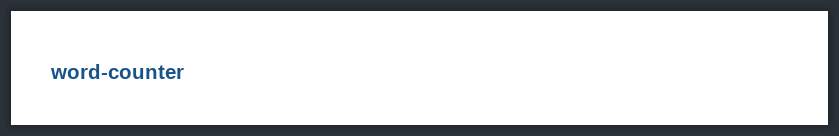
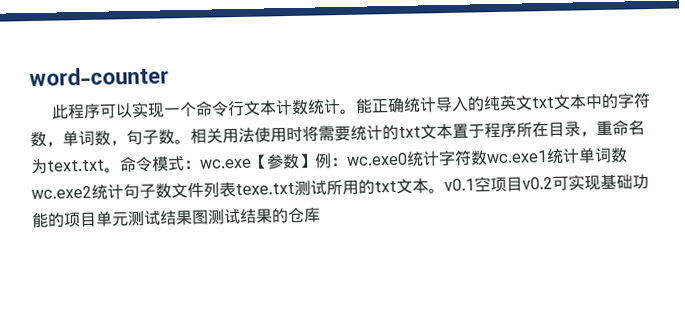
+ 此程序可以实现一个命令行文本计数统计。能正确统计导入的纯英文txt文本中的字符数，单词数，句子数。相关用法使用时将需要统计的txt文本置于程序所在目录，重命名为text.txt。命令模式：wc.exe【参数】例：wc.exe0统计字符数wc.exe1统计单词数wc.exe2统计句子数文件列表texe.txt测试所用的txt文本。v0.1空项目v0.2可实现基础功能的项目单元测试结果图测试结果的仓库

